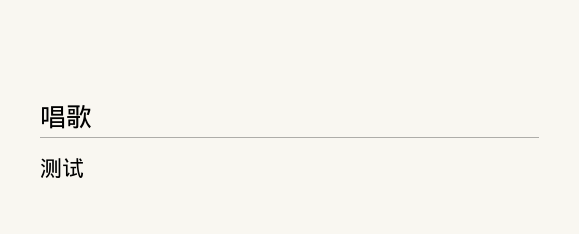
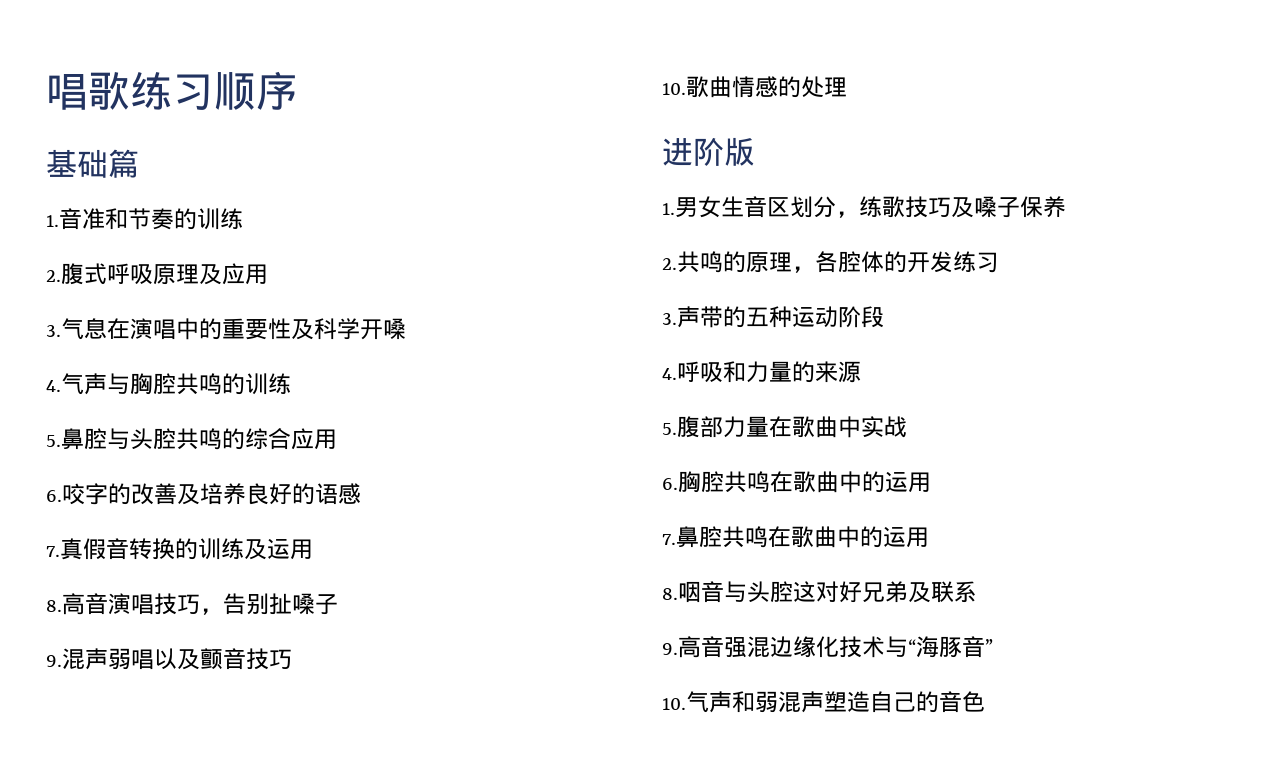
- 唱歌
- 测试
+ 唱歌练习顺序
+ 基础篇
+ 1.音准和节奏的训练
+ 2.腹式呼吸原理及应用
+ 3.气息在演唱中的重要性及科学开嗓
+ 4.气声与胸腔共鸣的训练
+ 5.鼻腔与头腔共鸣的综合应用
+ 6.咬字的改善及培养良好的语感
+ 7.真假音转换的训练及运用
+ 8.高音演唱技巧，告别扯嗓子
+ 9.混声弱唱以及颤音技巧
+ 10.歌曲情感的处理
+ 进阶版
+ 1.男女生音区划分，练歌技巧及嗓子保养
+ 2.共鸣的原理，各腔体的开发练习
+ 3.声带的五种运动阶段
+ 4.呼吸和力量的来源
+ 5.腹部力量在歌曲中实战
+ 6.胸腔共鸣在歌曲中的运用
+ 7.鼻腔共鸣在歌曲中的运用
+ 8.咽音与头腔这对好兄弟及联系
+ 9.高音强混边缘化技术与“海豚音”
+ 10.气声和弱混声塑造自己的音色

